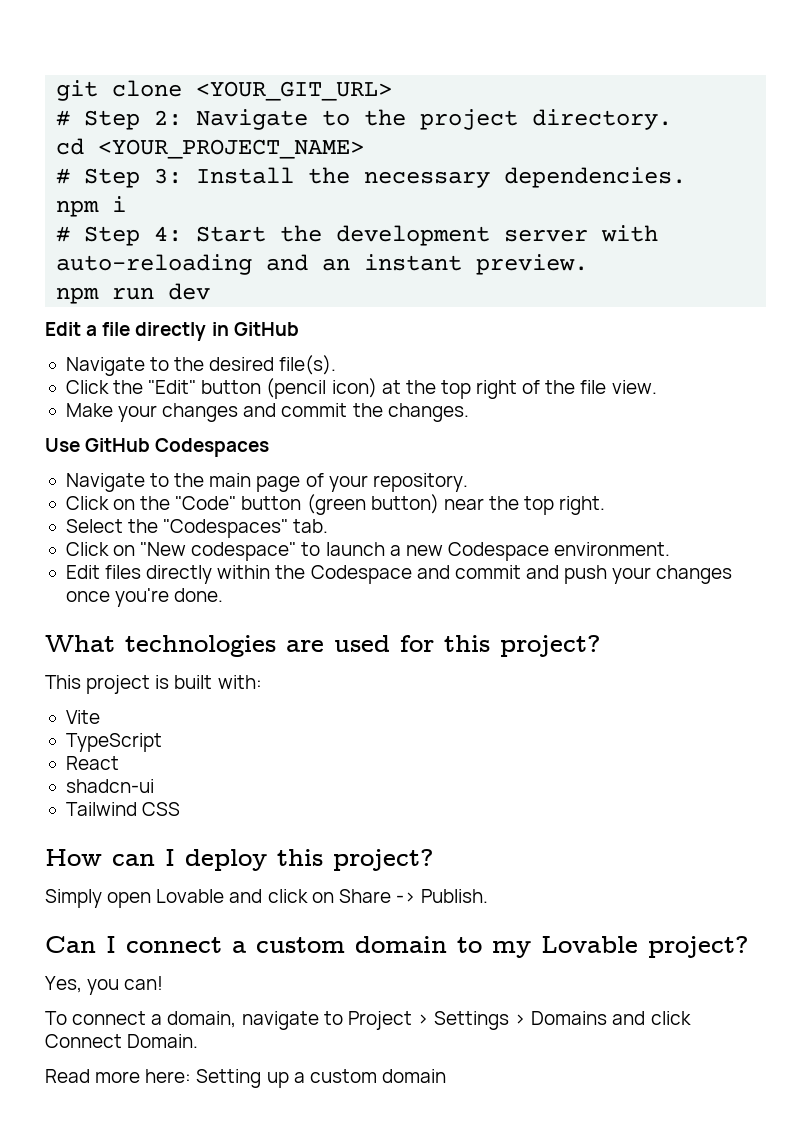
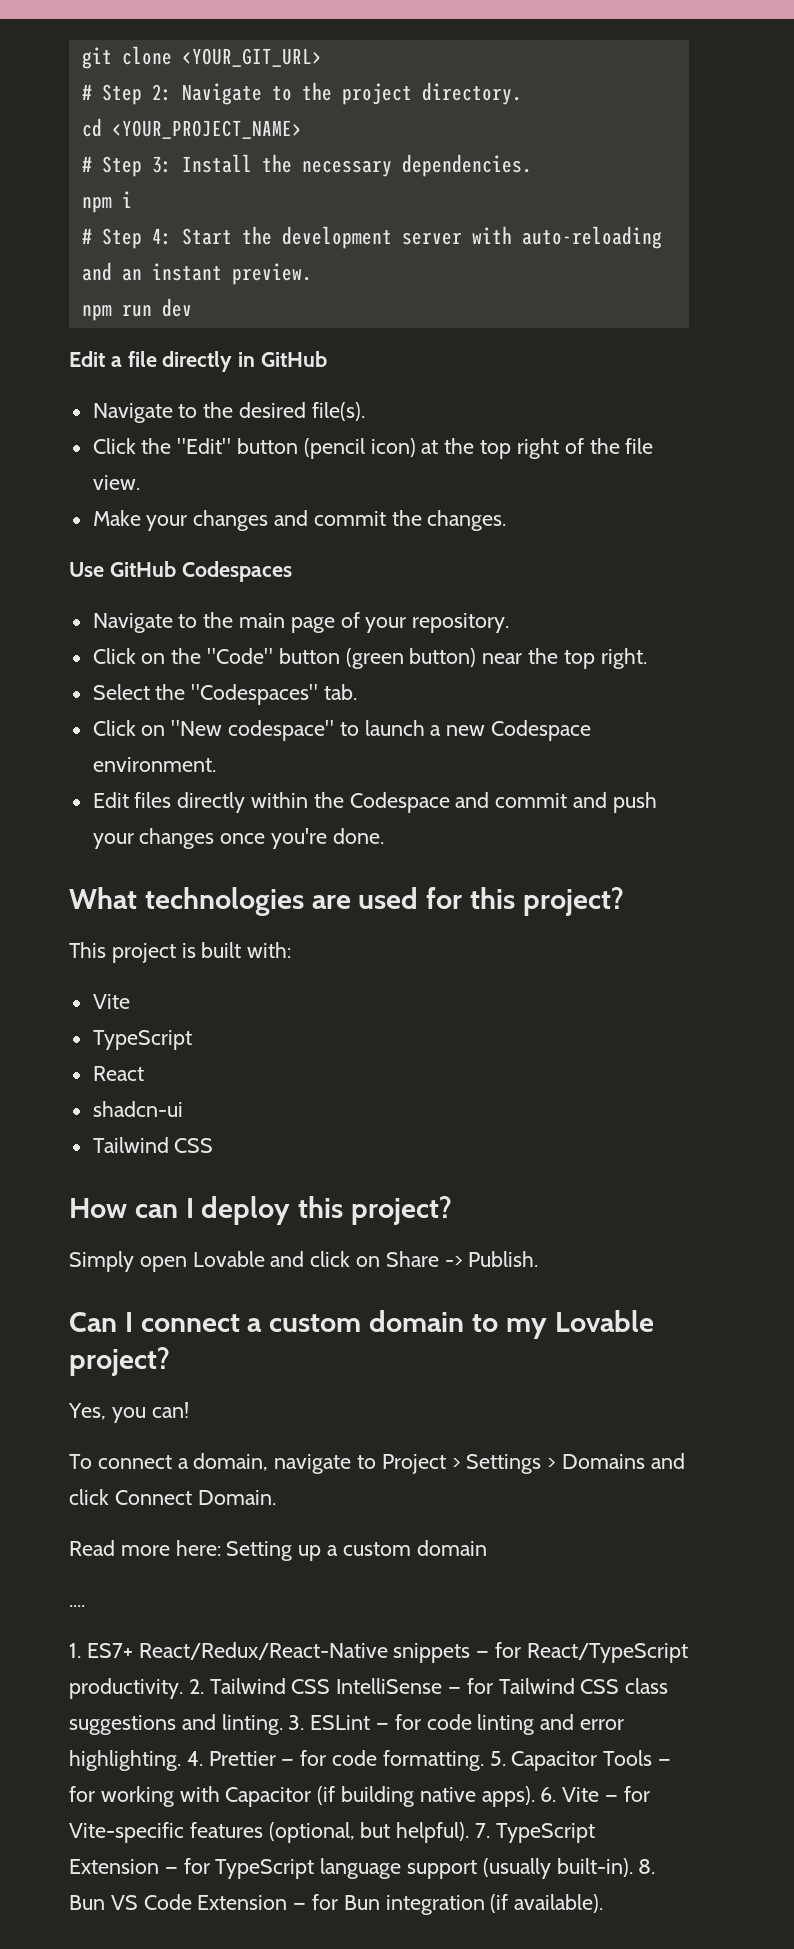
+ ....
+ 1. ES7+ React/Redux/React-Native snippets — for React/TypeScript productivity. 2. Tailwind CSS IntelliSense — for Tailwind CSS class suggestions and linting. 3. ESLint — for code linting and error highlighting. 4. Prettier — for code formatting. 5. Capacitor Tools — for working with Capacitor (if building native apps). 6. Vite — for Vite-specific features (optional, but helpful). 7. TypeScript Extension — for TypeScript language support (usually built-in). 8. Bun VS Code Extension — for Bun integration (if available).

